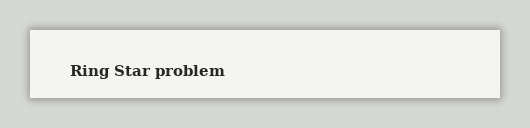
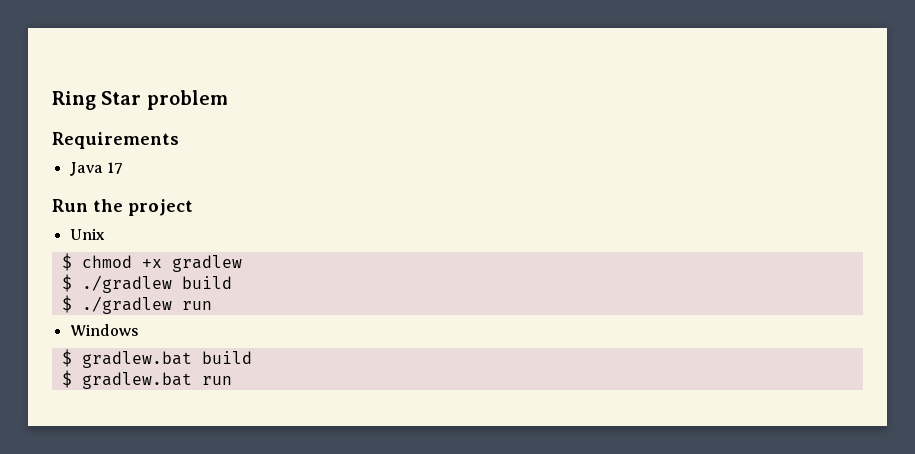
+ Requirements
+ Java 17
+ Run the project
+ Unix
+ $ chmod +x gradlew
+ $ ./gradlew build
+ $ ./gradlew run
+ Windows
+ $ gradlew.bat build
+ $ gradlew.bat run

